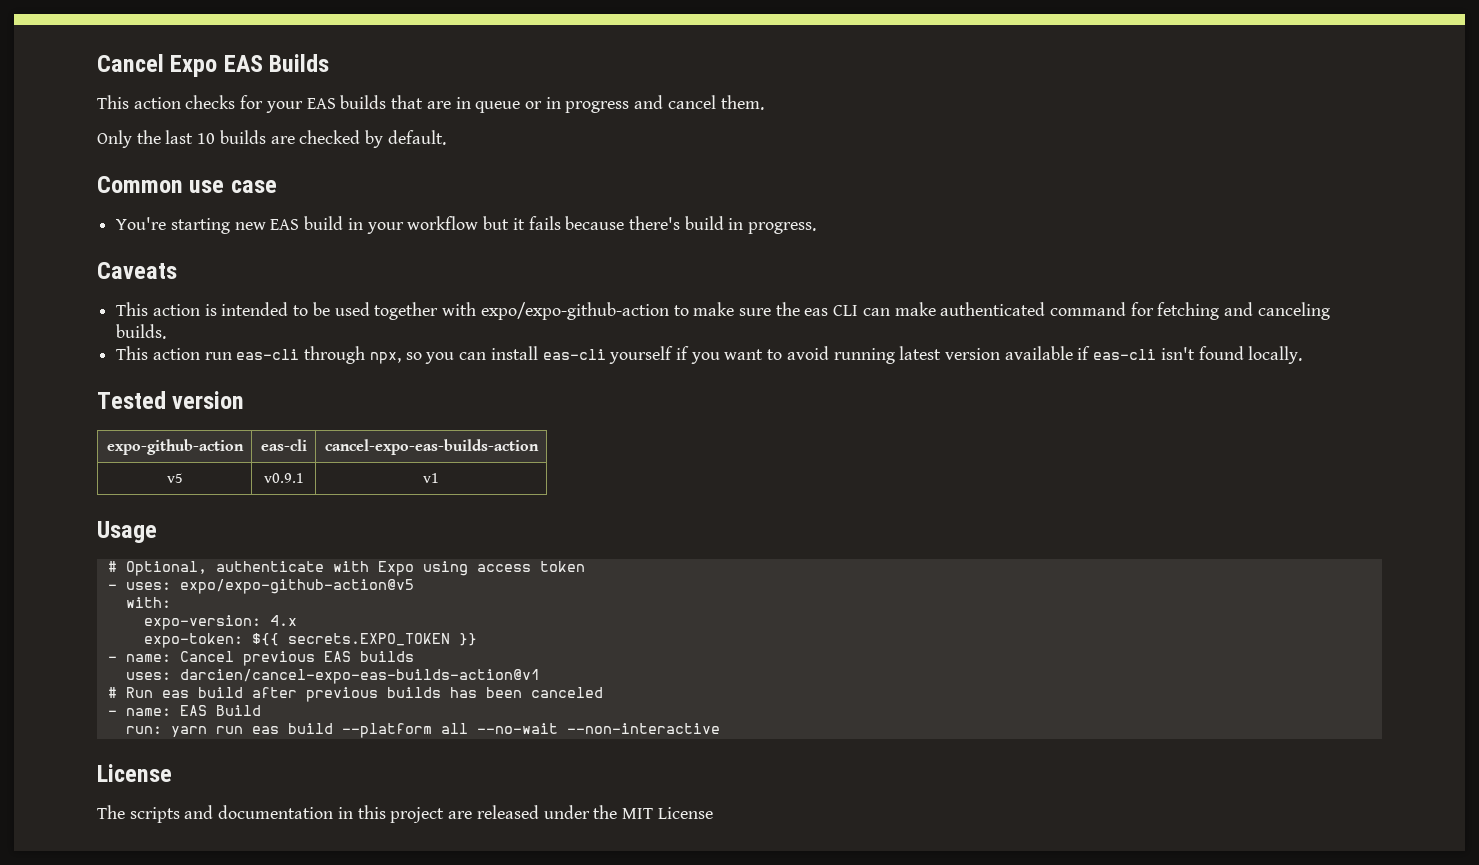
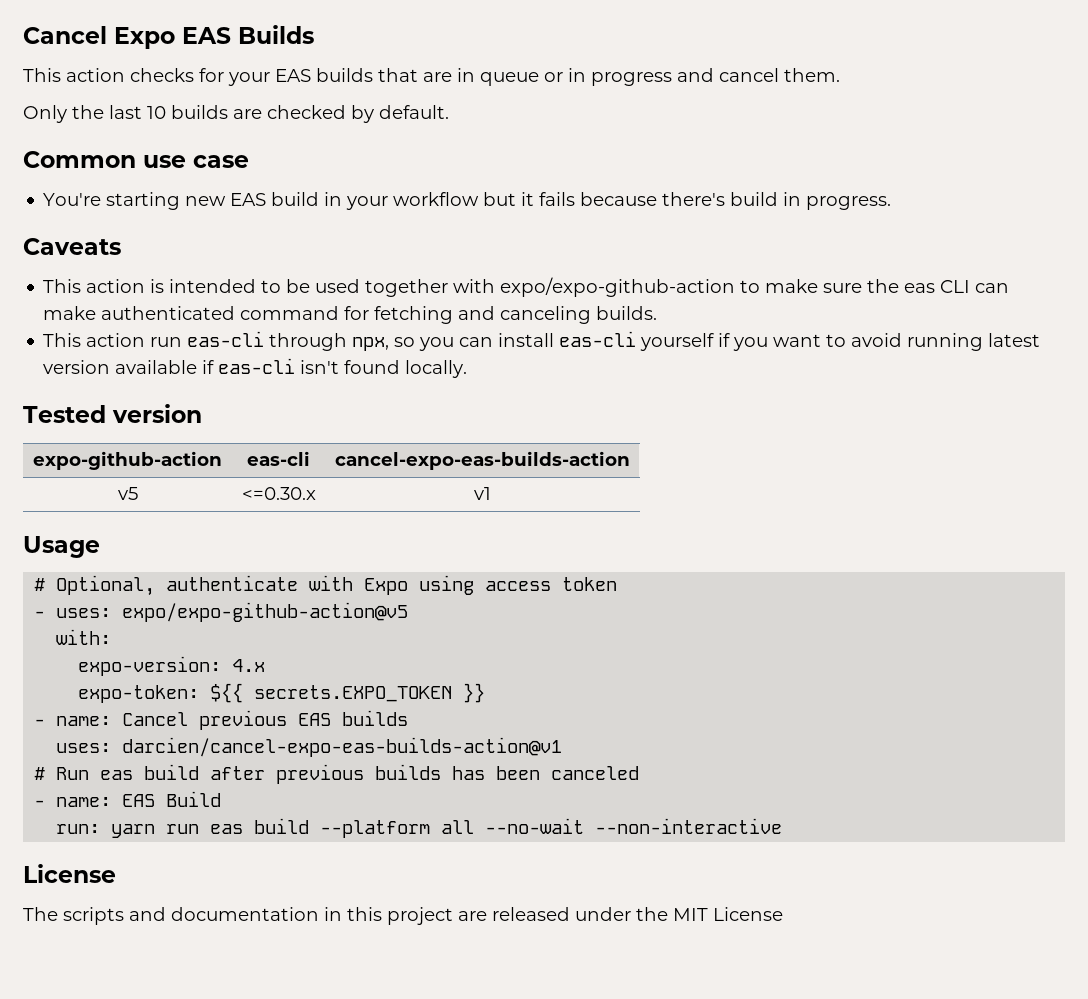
- v5 | v0.9.1 | v1
+ v5 | <=0.30.x | v1

